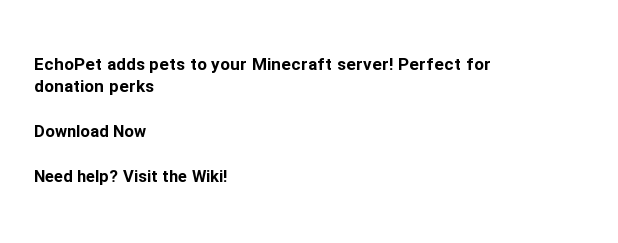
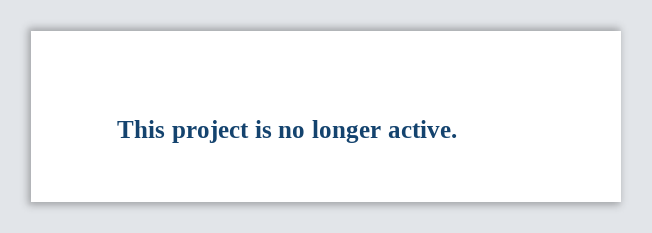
- EchoPet adds pets to your Minecraft server! Perfect for donation perks
- Download Now
- Need help? Visit the Wiki!
+ This project is no longer active.

